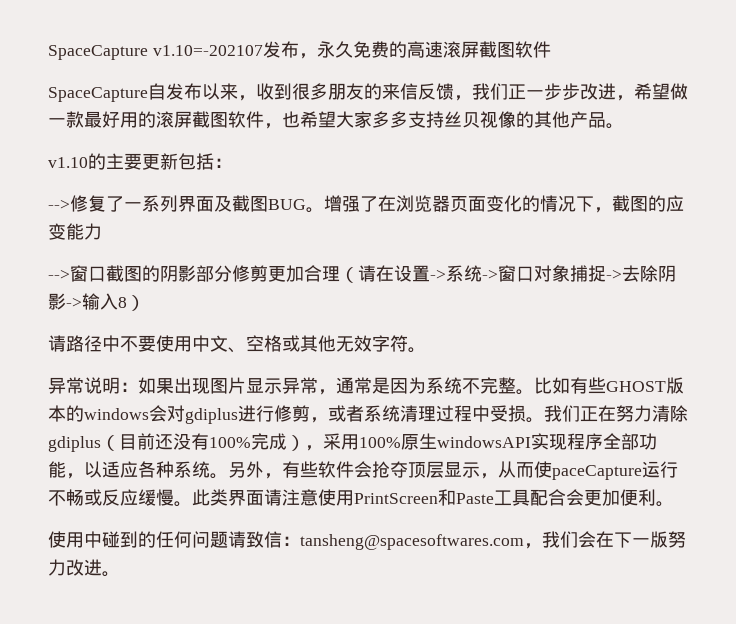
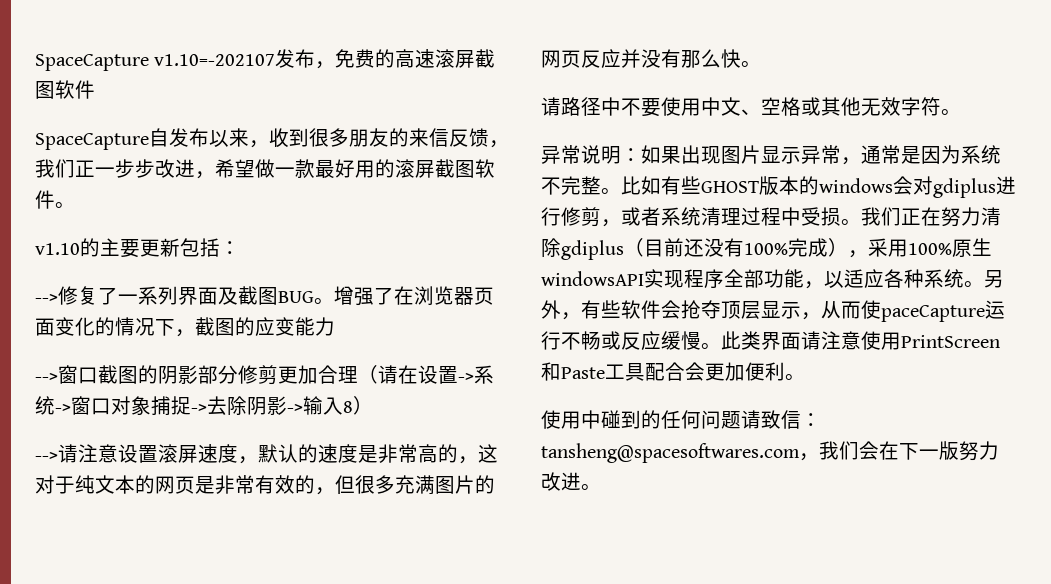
- SpaceCapture v1.10=-202107发布，永久免费的高速滚屏截图软件
+ SpaceCapture v1.10=-202107发布，免费的高速滚屏截图软件
- SpaceCapture自发布以来，收到很多朋友的来信反馈，我们正一步步改进，希望做一款最好用的滚屏截图软件，也希望大家多多支持丝贝视像的其他产品。
+ SpaceCapture自发布以来，收到很多朋友的来信反馈，我们正一步步改进，希望做一款最好用的滚屏截图软件。
+ -->请注意设置滚屏速度，默认的速度是非常高的，这对于纯文本的网页是非常有效的，但很多充满图片的网页反应并没有那么快。

